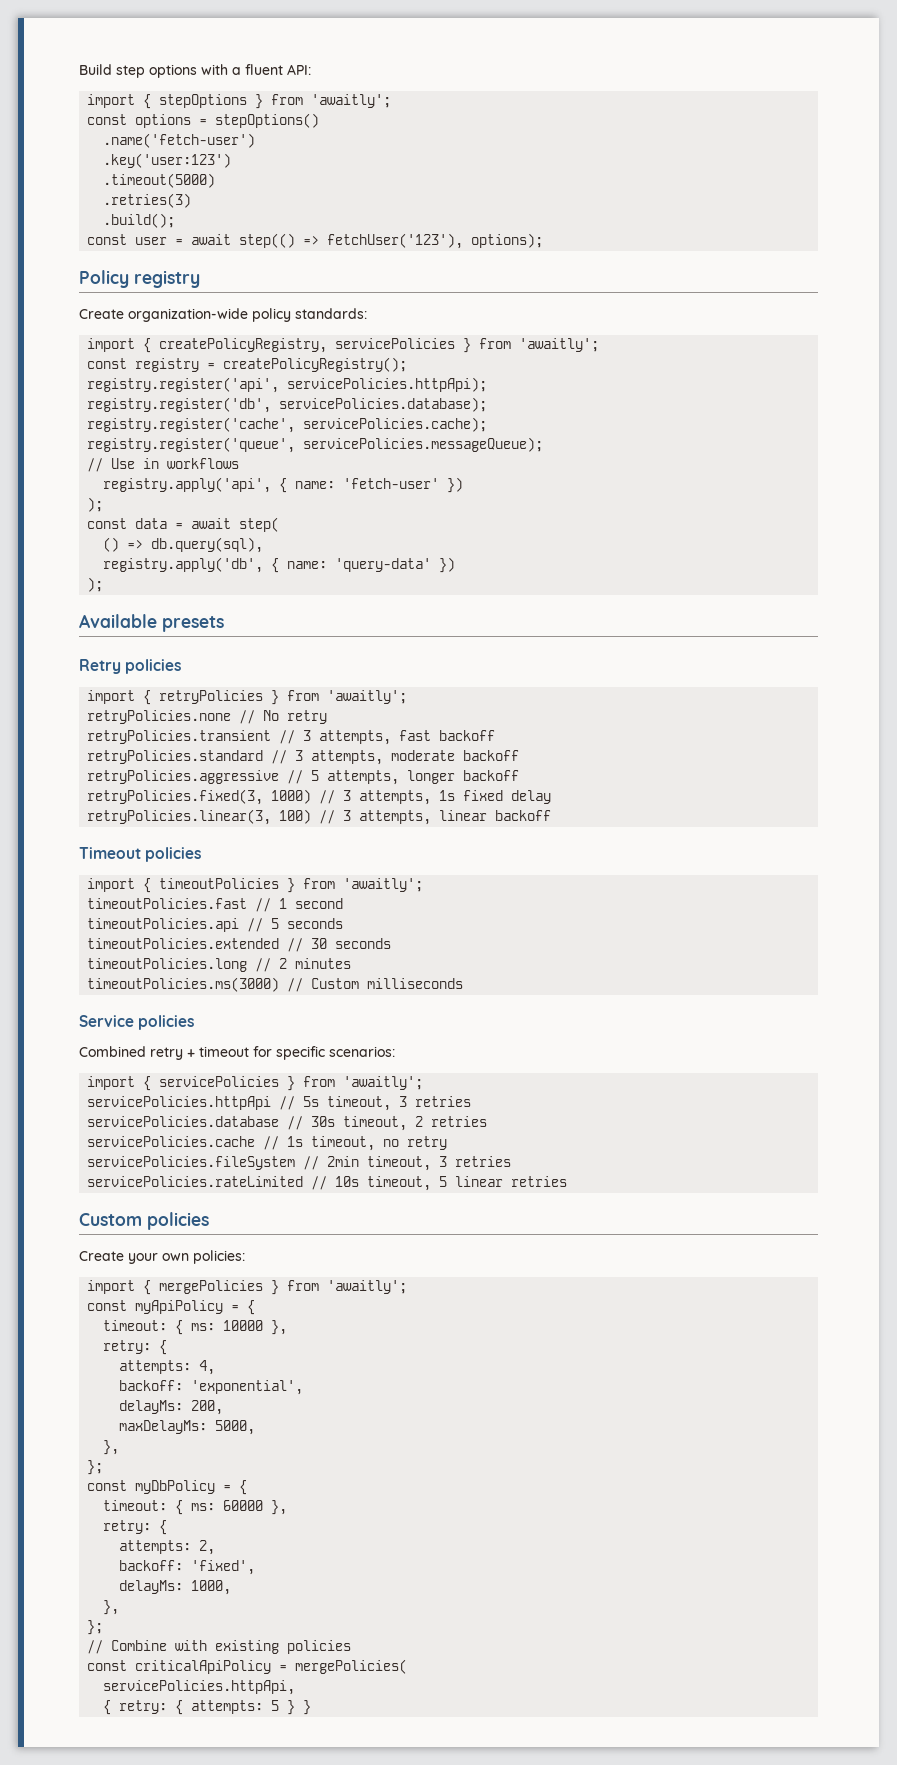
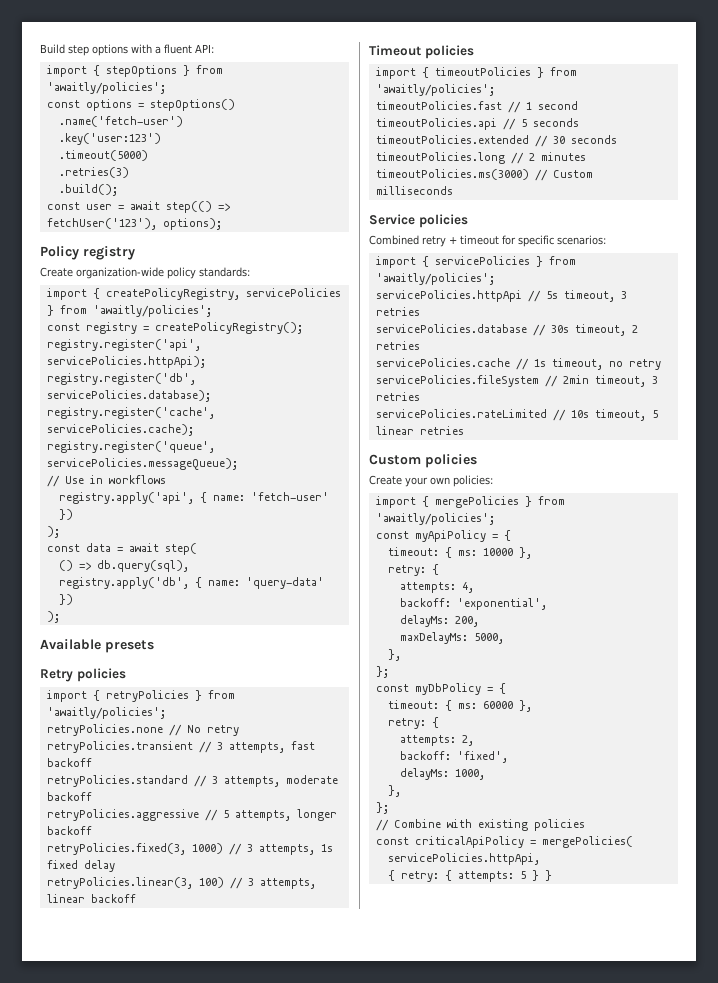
- import { stepOptions } from 'awaitly';
+ import { stepOptions } from 'awaitly/policies';
- import { createPolicyRegistry, servicePolicies } from 'awaitly';
+ import { createPolicyRegistry, servicePolicies } from 'awaitly/policies';
- import { retryPolicies } from 'awaitly';
+ import { retryPolicies } from 'awaitly/policies';
- import { timeoutPolicies } from 'awaitly';
+ import { timeoutPolicies } from 'awaitly/policies';
- import { servicePolicies } from 'awaitly';
+ import { servicePolicies } from 'awaitly/policies';
- import { mergePolicies } from 'awaitly';
+ import { mergePolicies } from 'awaitly/policies';

